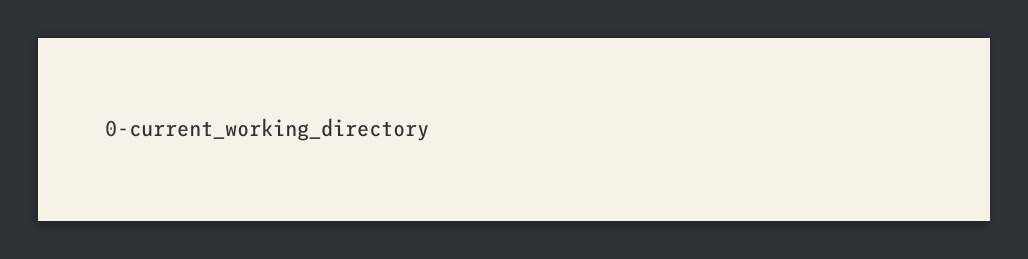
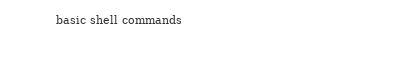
- 0-current_working_directory
+ basic shell commands

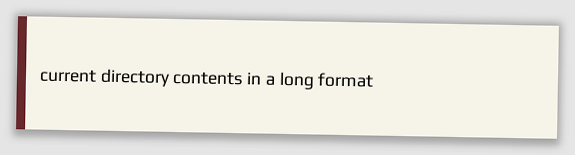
- basic shell commands
+ current directory contents in a long format

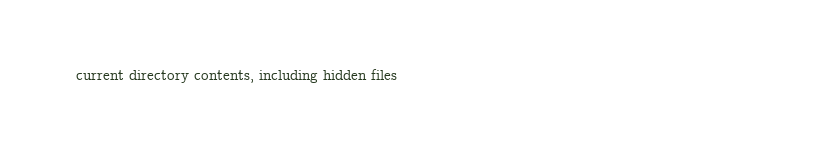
- current directory contents in a long format
+ current directory contents, including hidden files

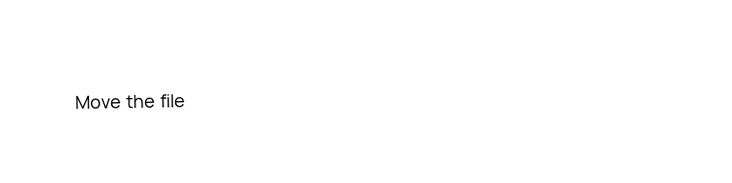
- current directory contents, including hidden files
+ Move the file

